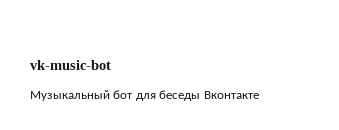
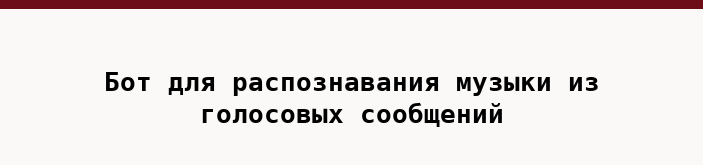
- vk-music-bot
- Музыкальный бот для беседы Вконтакте
+ Бот для распознавания музыки из голосовых сообщений

